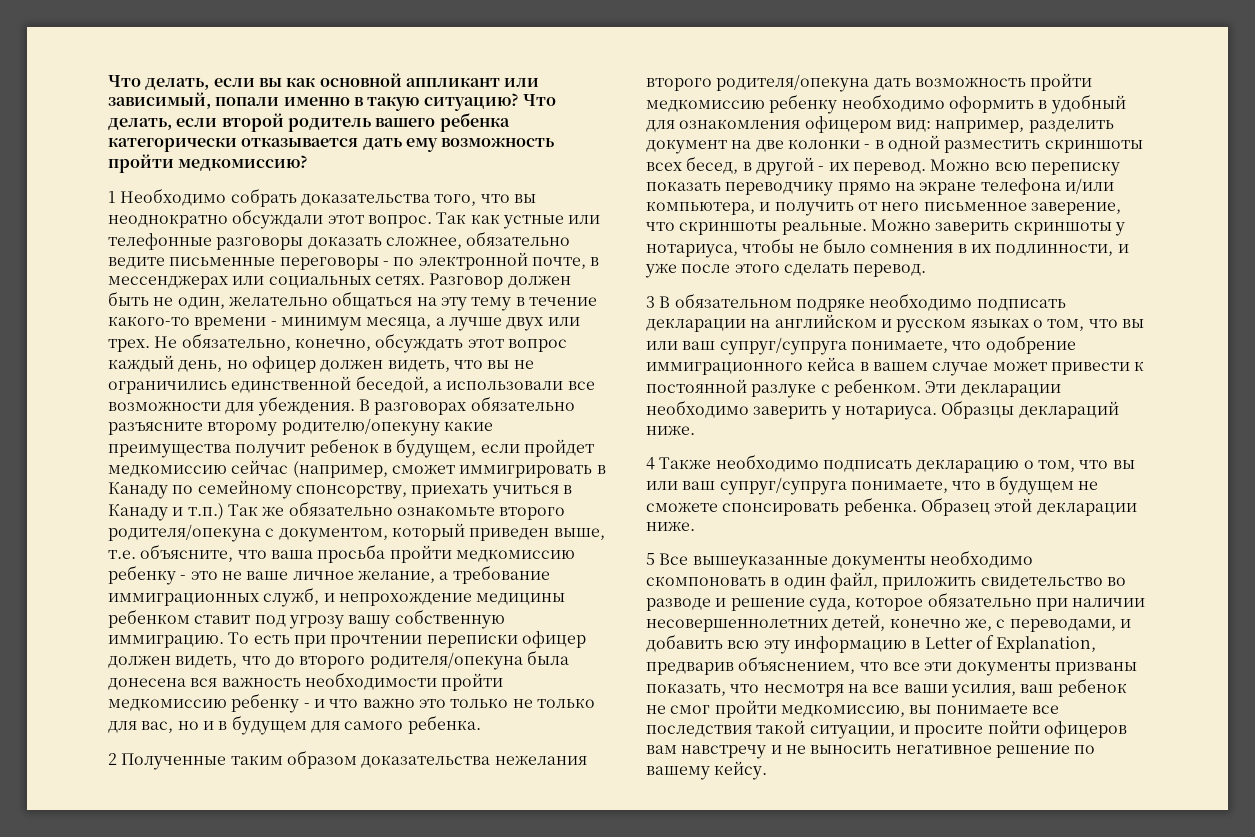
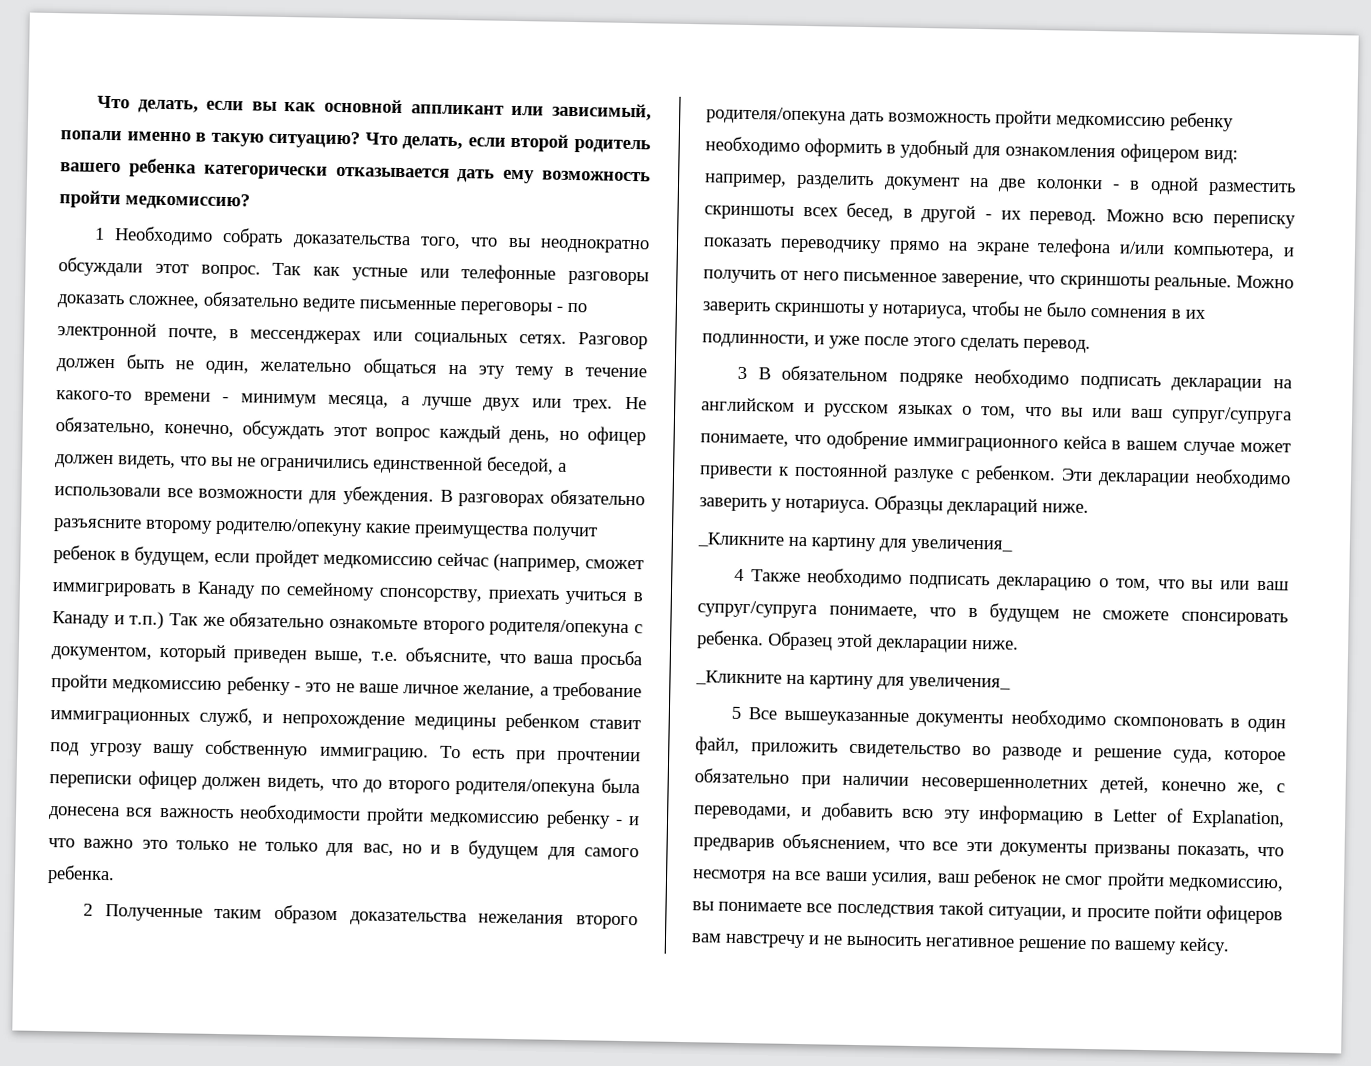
  Образцы деклараций ниже.
+ _Кликните на картину для увеличения_
  Образец этой декларации ниже.
+ _Кликните на картину для увеличения_

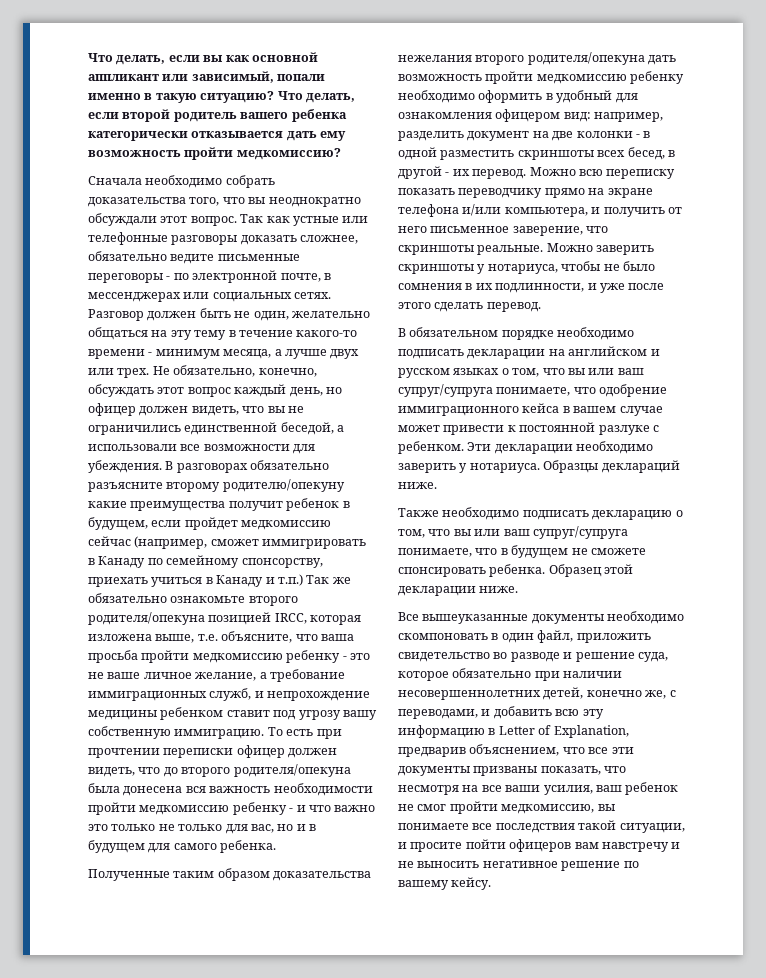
- 1 Необходимо собрать доказательства того, что вы неоднократно обсуждали этот вопрос.
+ Сначала необходимо собрать доказательства того, что вы неоднократно обсуждали этот вопрос.
- В разговорах обязательно разъясните второму родителю/опекуну какие преимущества получит ребенок в будущем, если пройдет медкомиссию сейчас (например, сможет иммигрировать в Канаду по семейному спонсорству, приехать учиться в Канаду и т.п.) Так же обязательно ознакомьте второго родителя/опекуна с документом, который приведен выше, т.е. объясните, что ваша просьба пройти медкомиссию ребенку - это не ваше личное желание, а требование иммиграционных служб, и непрохождение медицины ребенком ставит под угрозу вашу собственную иммиграцию.
+ В разговорах обязательно разъясните второму родителю/опекуну какие преимущества получит ребенок в будущем, если пройдет медкомиссию сейчас (например, сможет иммигрировать в Канаду по семейному спонсорству, приехать учиться в Канаду и т.п.) Так же обязательно ознакомьте второго родителя/опекуна позицией IRCC, которая изложена выше, т.е. объясните, что ваша просьба пройти медкомиссию ребенку - это не ваше личное желание, а требование иммиграционных служб, и непрохождение медицины ребенком ставит под угрозу вашу собственную иммиграцию.
- 2 Полученные таким образом доказательства нежелания второго родителя/опекуна дать возможность пройти медкомиссию ребенку необходимо оформить в удобный для ознакомления офицером вид: например, разделить документ на две колонки - в одной разместить скриншоты всех бесед, в другой - их перевод.
+ Полученные таким образом доказательства нежелания второго родителя/опекуна дать возможность пройти медкомиссию ребенку необходимо оформить в удобный для ознакомления офицером вид: например, разделить документ на две колонки - в одной разместить скриншоты всех бесед, в другой - их перевод.
- 3 В обязательном подряке необходимо подписать декларации на английском и русском языках о том, что вы или ваш супруг/супруга понимаете, что одобрение иммиграционного кейса в вашем случае может привести к постоянной разлуке с ребенком.
+ В обязательном порядке необходимо подписать декларации на английском и русском языках о том, что вы или ваш супруг/супруга понимаете, что одобрение иммиграционного кейса в вашем случае может привести к постоянной разлуке с ребенком.
  Образцы деклараций ниже.
- _Кликните на картину для увеличения_
- 4 Также необходимо подписать декларацию о том, что вы или ваш супруг/супруга понимаете, что в будущем не сможете спонсировать ребенка.
+ Также необходимо подписать декларацию о том, что вы или ваш супруг/супруга понимаете, что в будущем не сможете спонсировать ребенка.
  Образец этой декларации ниже.
- _Кликните на картину для увеличения_
- 5 Все вышеуказанные документы необходимо скомпоновать в один файл, приложить свидетельство во разводе и решение суда, которое обязательно при наличии несовершеннолетних детей, конечно же, с переводами, и добавить всю эту информацию в Letter of Explanation, предварив объяснением, что все эти документы призваны показать, что несмотря на все ваши усилия, ваш ребенок не смог пройти медкомиссию, вы понимаете все последствия такой ситуации, и просите пойти офицеров вам навстречу и не выносить негативное решение по вашему кейсу.
+ Все вышеуказанные документы необходимо скомпоновать в один файл, приложить свидетельство во разводе и решение суда, которое обязательно при наличии несовершеннолетних детей, конечно же, с переводами, и добавить всю эту информацию в Letter of Explanation, предварив объяснением, что все эти документы призваны показать, что несмотря на все ваши усилия, ваш ребенок не смог пройти медкомиссию, вы понимаете все последствия такой ситуации, и просите пойти офицеров вам навстречу и не выносить негативное решение по вашему кейсу.

